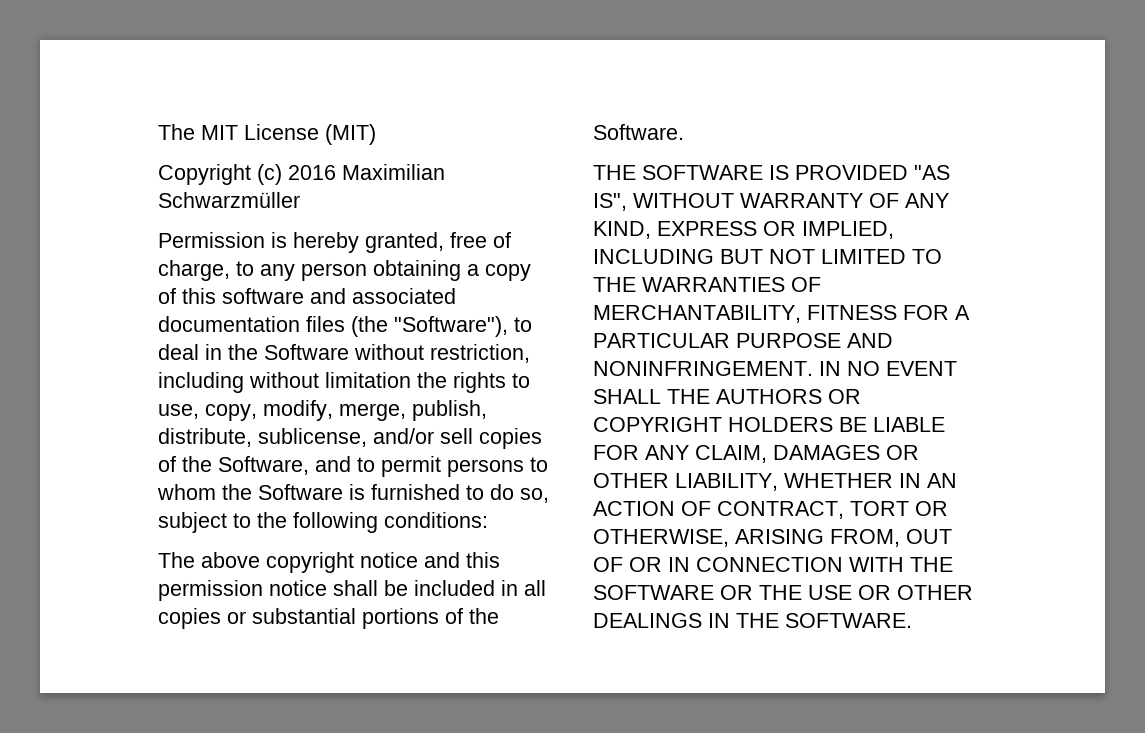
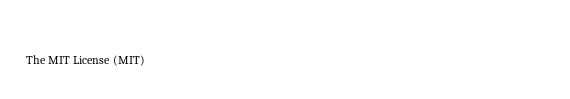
- Copyright (c) 2016 Maximilian Schwarzmüller
- Permission is hereby granted, free of charge, to any person obtaining a copy of this software and associated documentation files (the "Software"), to deal in the Software without restriction, including without limitation the rights to use, copy, modify, merge, publish, distribute, sublicense, and/or sell copies of the Software, and to permit persons to whom the Software is furnished to do so, subject to the following conditions:
- The above copyright notice and this permission notice shall be included in all copies or substantial portions of the Software.
- THE SOFTWARE IS PROVIDED "AS IS", WITHOUT WARRANTY OF ANY KIND, EXPRESS OR IMPLIED, INCLUDING BUT NOT LIMITED TO THE WARRANTIES OF MERCHANTABILITY, FITNESS FOR A PARTICULAR PURPOSE AND NONINFRINGEMENT. IN NO EVENT SHALL THE AUTHORS OR COPYRIGHT HOLDERS BE LIABLE FOR ANY CLAIM, DAMAGES OR OTHER LIABILITY, WHETHER IN AN ACTION OF CONTRACT, TORT OR OTHERWISE, ARISING FROM, OUT OF OR IN CONNECTION WITH THE SOFTWARE OR THE USE OR OTHER DEALINGS IN THE SOFTWARE.

